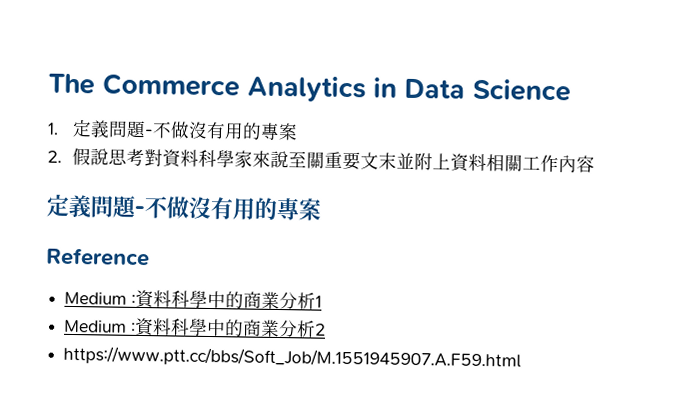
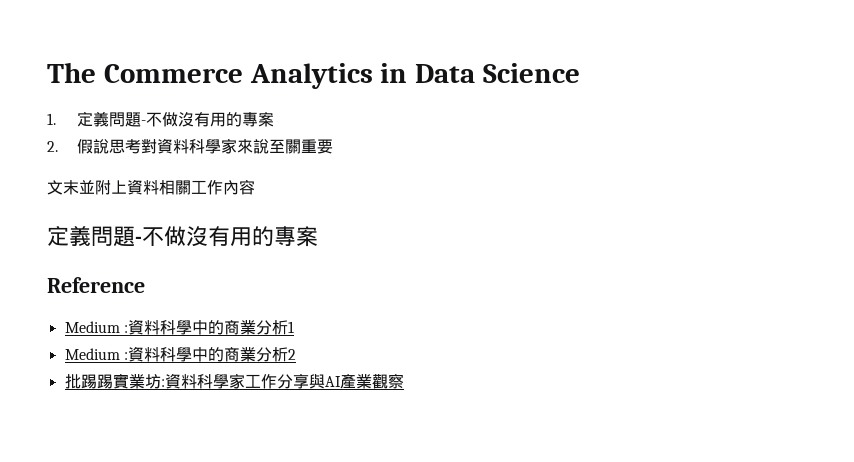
- 2.假說思考對資料科學家來說至關重要文末並附上資料相關工作內容
+ 2.假說思考對資料科學家來說至關重要
+ 文末並附上資料相關工作內容
- https://www.ptt.cc/bbs/Soft_Job/M.1551945907.A.F59.html
+ 批踢踢實業坊:資料科學家工作分享與AI產業觀察

